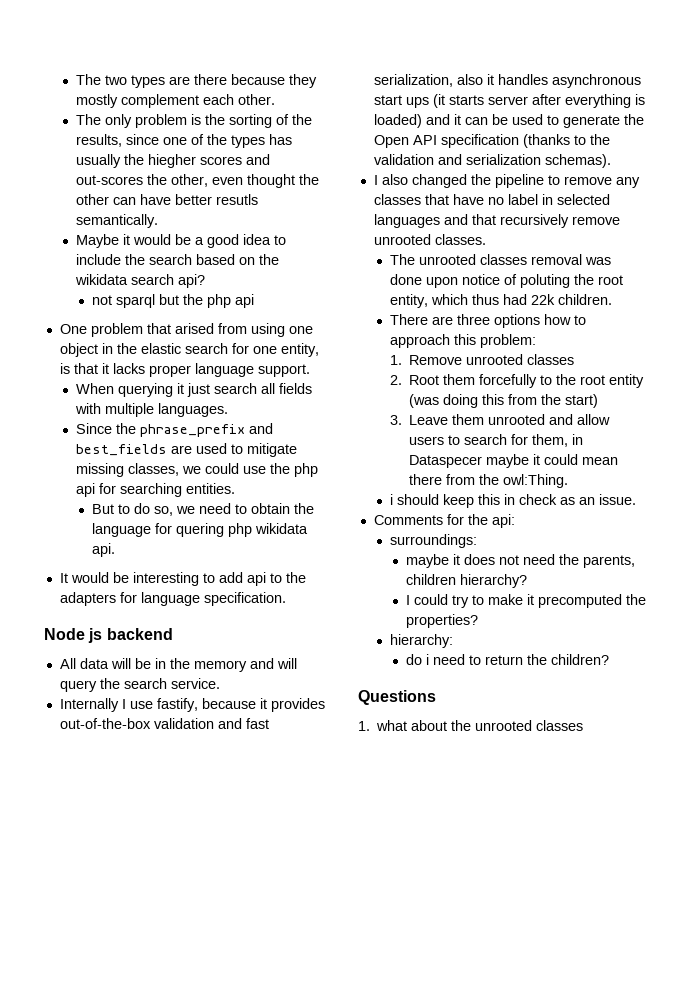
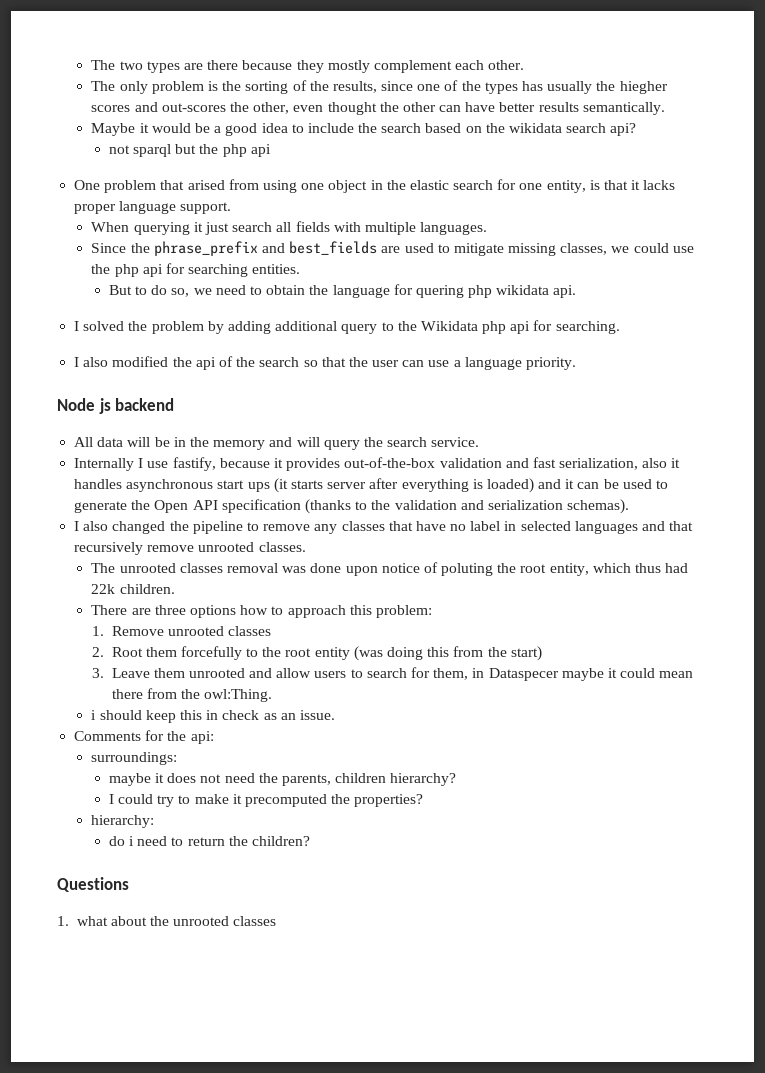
- The only problem is the sorting of the results, since one of the types has usually the hiegher scores and out-scores the other, even thought the other can have better resutls semantically.
+ The only problem is the sorting of the results, since one of the types has usually the hiegher scores and out-scores the other, even thought the other can have better results semantically.
- It would be interesting to add api to the adapters for language specification.
+ I solved the problem by adding additional query to the Wikidata php api for searching.
+ I also modified the api of the search so that the user can use a language priority.

